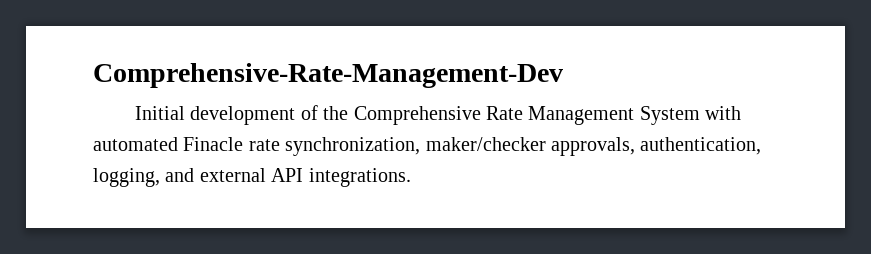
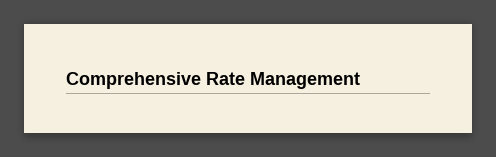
- Comprehensive-Rate-Management-Dev
- Initial development of the Comprehensive Rate Management System with automated Finacle rate synchronization, maker/checker approvals, authentication, logging, and external API integrations.
+ Comprehensive Rate Management

